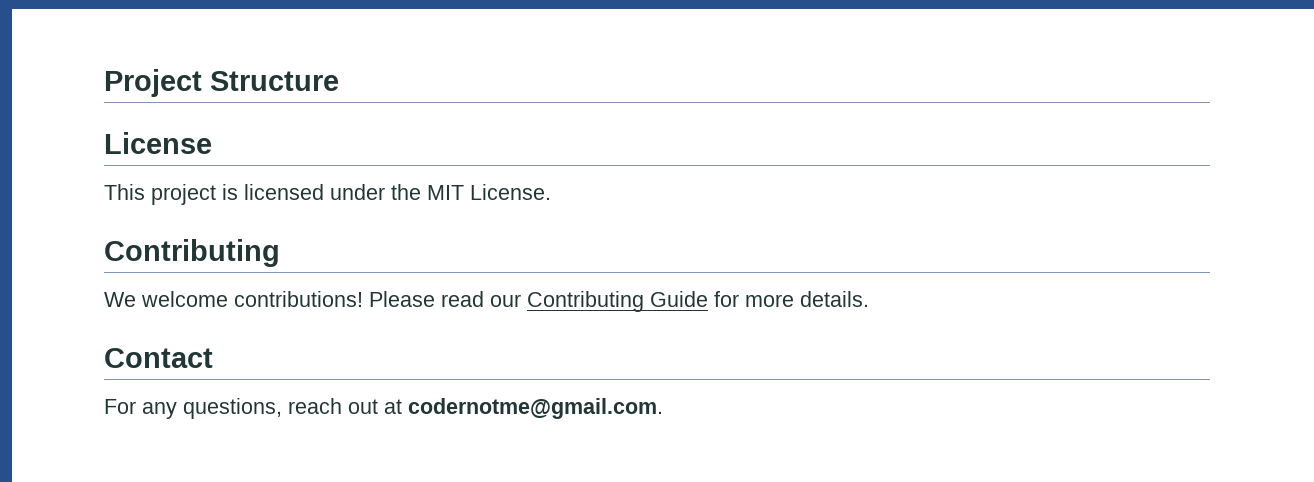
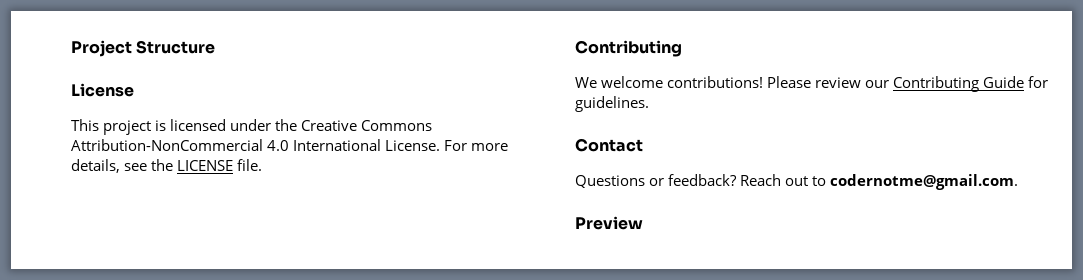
- This project is licensed under the MIT License.
+ This project is licensed under the Creative Commons Attribution-NonCommercial 4.0 International License. For more details, see the LICENSE file.
- Please read our Contributing Guide for more details.
+ Please review our Contributing Guide for guidelines.
- For any questions, reach out at codernotme@gmail.com.
+ Questions or feedback? Reach out to codernotme@gmail.com.
+ Preview

